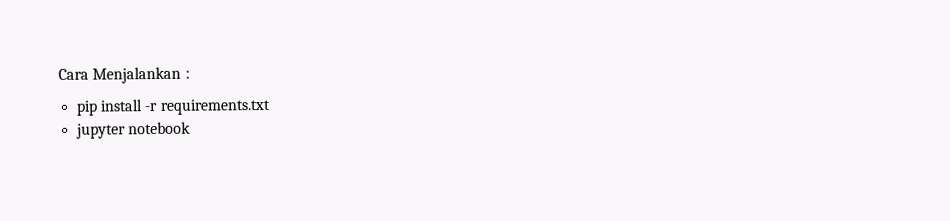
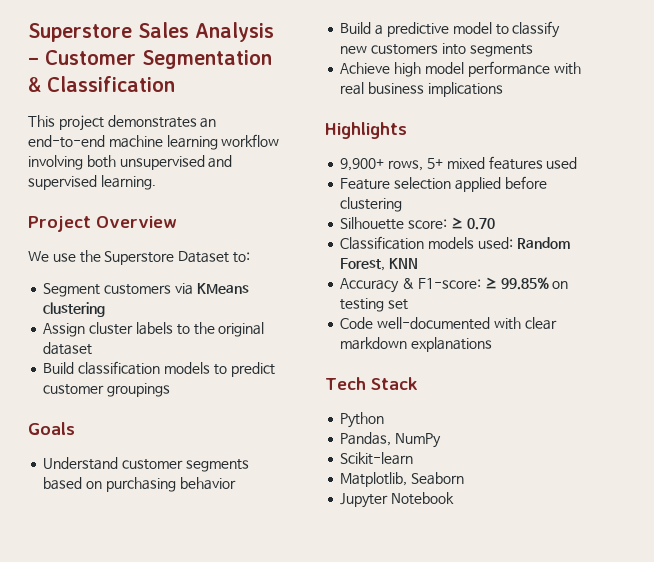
- Cara Menjalankan :
- pip install -r requirements.txt
- jupyter notebook
+ Superstore Sales Analysis – Customer Segmentation & Classification
+ This project demonstrates an end-to-end machine learning workflow involving both unsupervised and supervised learning.
+ Project Overview
+ We use the Superstore Dataset to:
+ Segment customers via KMeans clustering
+ Assign cluster labels to the original dataset
+ Build classification models to predict customer groupings
+ Goals
+ Understand customer segments based on purchasing behavior
+ Build a predictive model to classify new customers into segments
+ Achieve high model performance with real business implications
+ Highlights
+ 9,900+ rows, 5+ mixed features used
+ Feature selection applied before clustering
+ Silhouette score: ≥ 0.70
+ Classification models used: Random Forest, KNN
+ Accuracy & F1-score: ≥ 99.85% on testing set
+ Code well-documented with clear markdown explanations
+ Tech Stack
+ Python
+ Pandas, NumPy
+ Scikit-learn
+ Matplotlib, Seaborn
+ Jupyter Notebook

